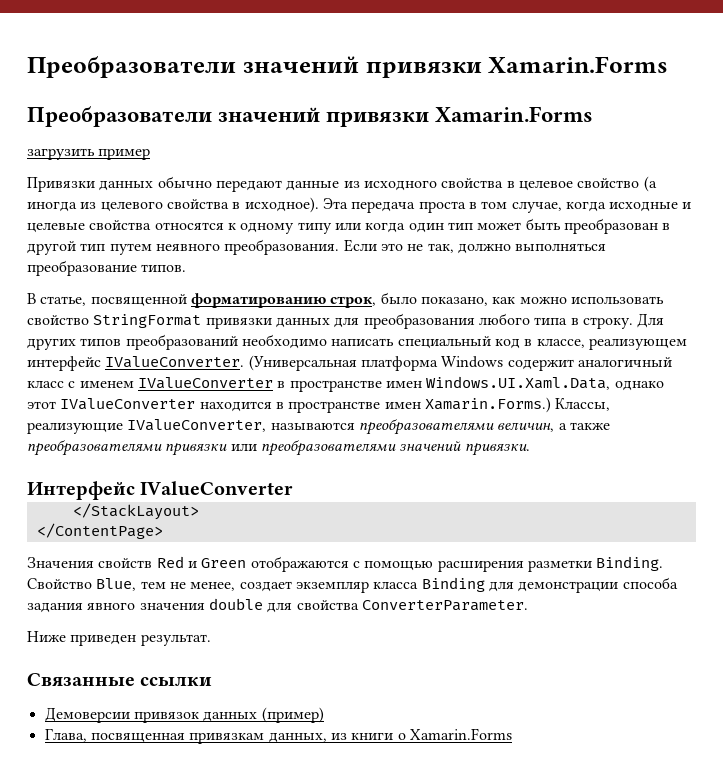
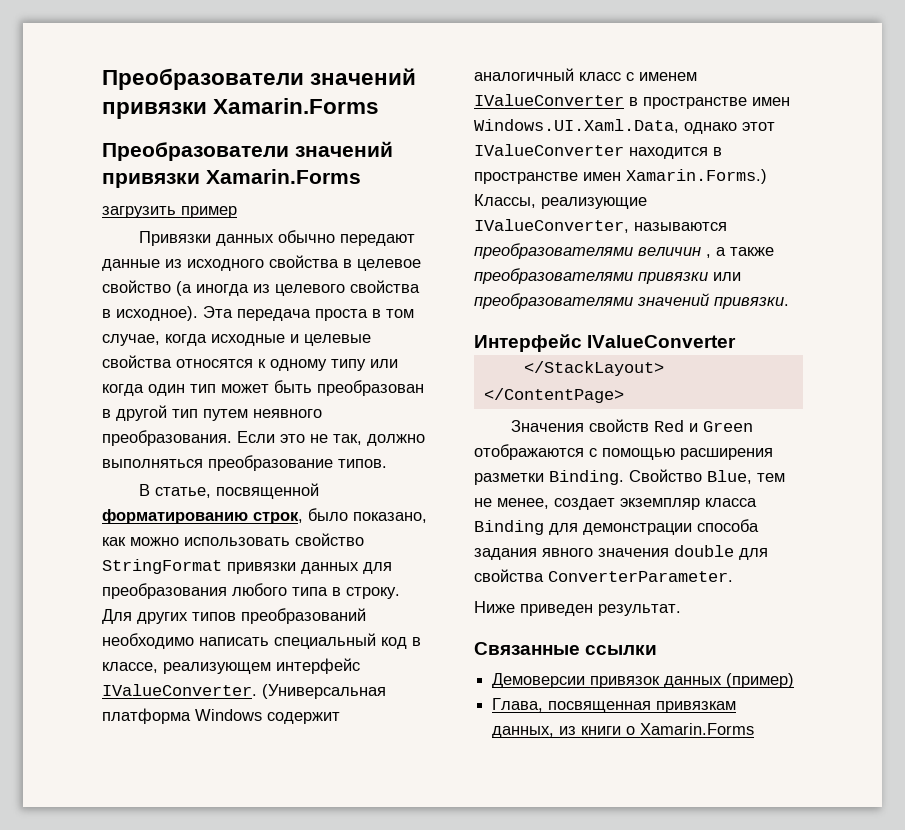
- (Универсальная платформа Windows содержит аналогичный класс с именем IValueConverter в пространстве имен Windows.UI.Xaml.Data, однако этот IValueConverter находится в пространстве имен Xamarin.Forms.) Классы, реализующие IValueConverter, называются преобразователями величин, а также преобразователями привязки или преобразователями значений привязки.
+ (Универсальная платформа Windows содержит аналогичный класс с именем IValueConverter в пространстве имен Windows.UI.Xaml.Data, однако этот IValueConverter находится в пространстве имен Xamarin.Forms.) Классы, реализующие IValueConverter, называются преобразователями величин , а также преобразователями привязки или преобразователями значений привязки.

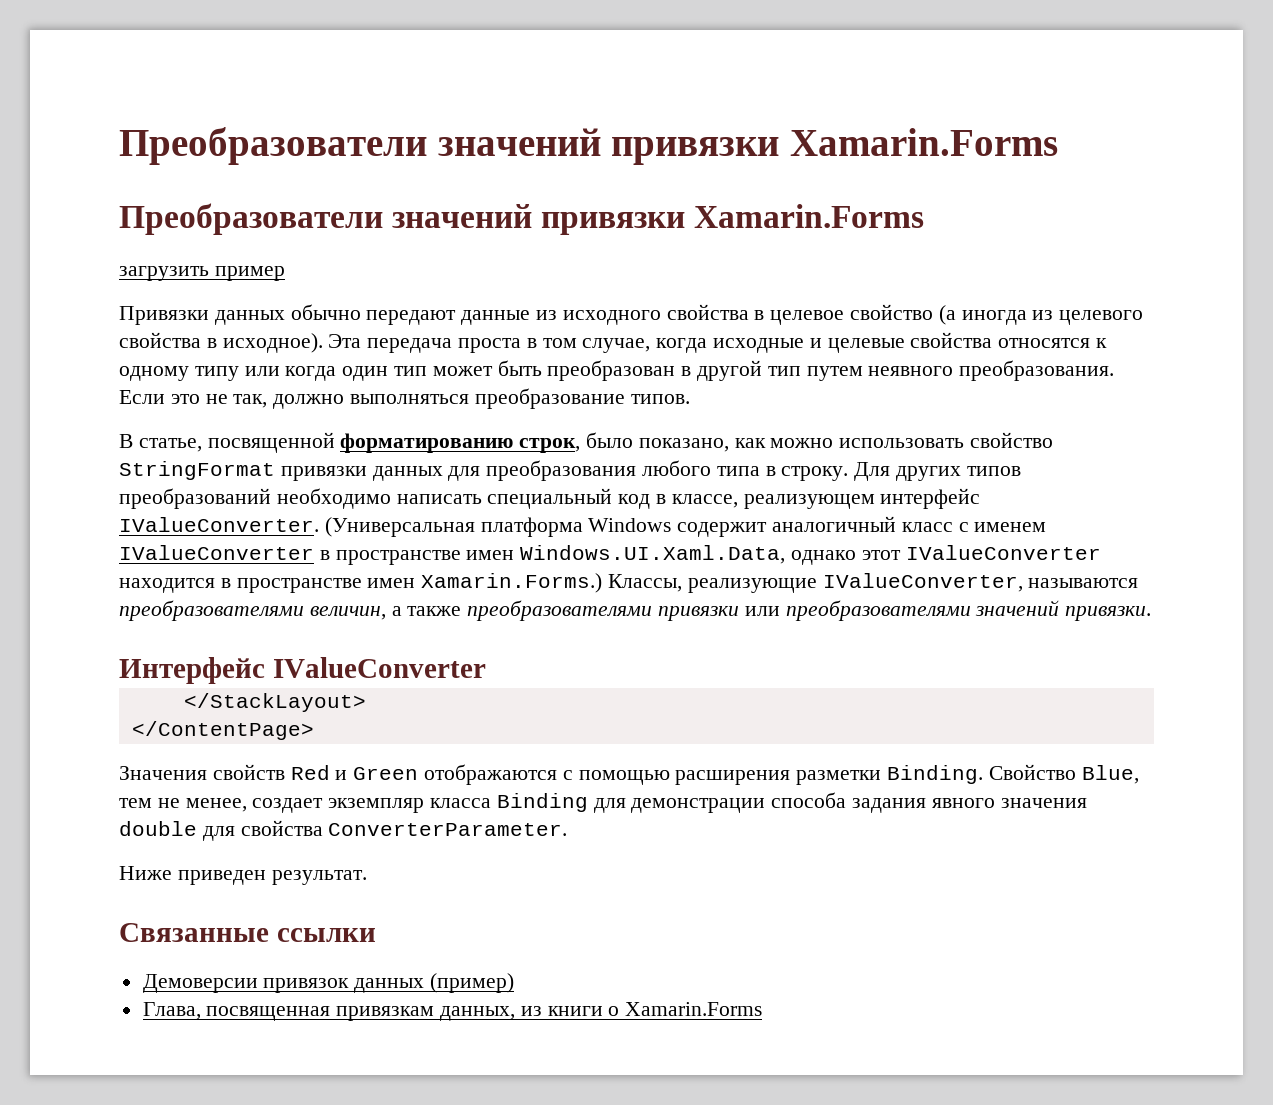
- (Универсальная платформа Windows содержит аналогичный класс с именем IValueConverter в пространстве имен Windows.UI.Xaml.Data, однако этот IValueConverter находится в пространстве имен Xamarin.Forms.) Классы, реализующие IValueConverter, называются преобразователями величин , а также преобразователями привязки или преобразователями значений привязки.
+ (Универсальная платформа Windows содержит аналогичный класс с именем IValueConverter в пространстве имен Windows.UI.Xaml.Data, однако этот IValueConverter находится в пространстве имен Xamarin.Forms.) Классы, реализующие IValueConverter, называются преобразователями величин, а также преобразователями привязки или преобразователями значений привязки.

